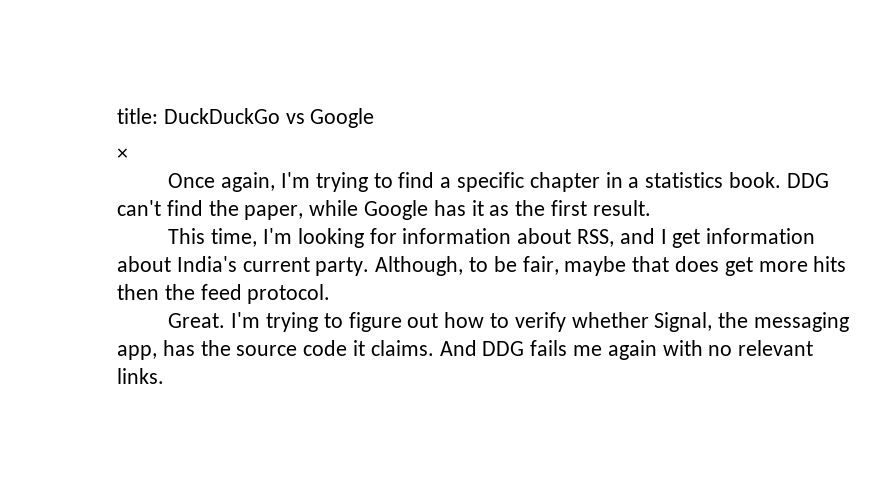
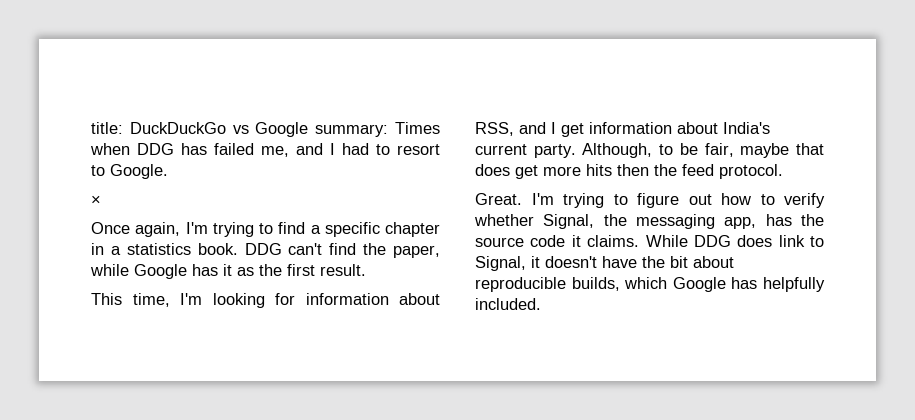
- title: DuckDuckGo vs Google
+ title: DuckDuckGo vs Google summary: Times when DDG has failed me, and I had to resort to Google.
- And DDG fails me again with no relevant links.
+ While DDG does link to Signal, it doesn't have the bit about reproducible builds, which Google has helpfully included.

